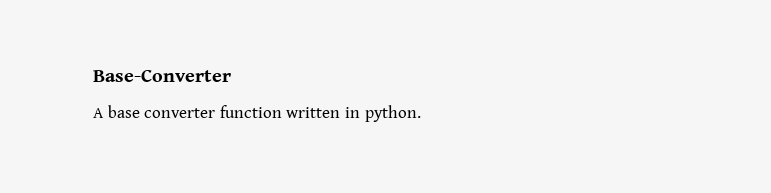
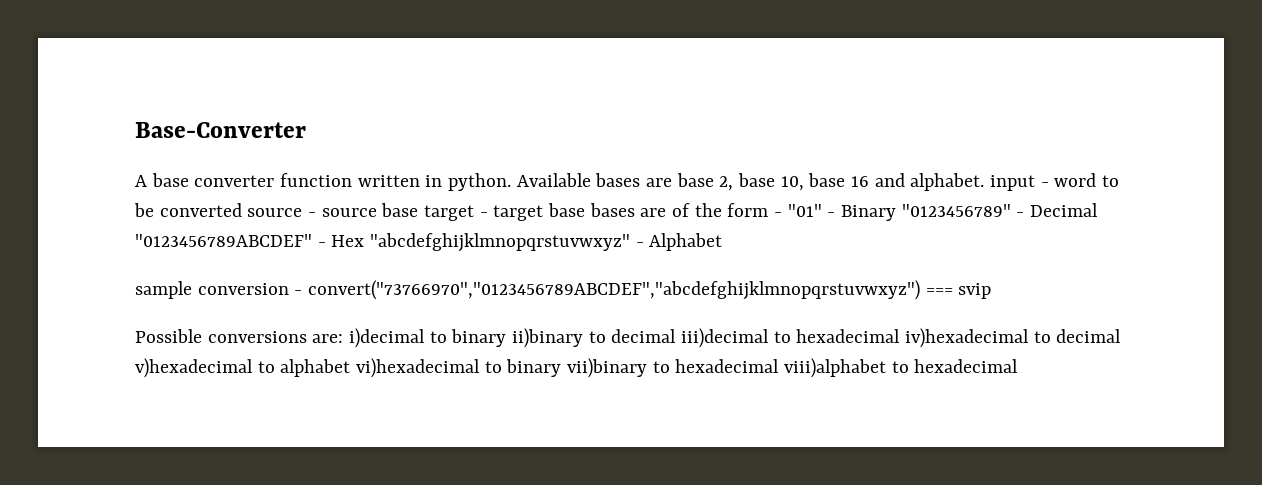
+ Available bases are base 2, base 10, base 16 and alphabet. input - word to be converted source - source base target - target base bases are of the form - "01" - Binary "0123456789" - Decimal "0123456789ABCDEF" - Hex "abcdefghijklmnopqrstuvwxyz" - Alphabet
+ sample conversion - convert("73766970","0123456789ABCDEF","abcdefghijklmnopqrstuvwxyz") === svip
+ Possible conversions are: i)decimal to binary ii)binary to decimal iii)decimal to hexadecimal iv)hexadecimal to decimal v)hexadecimal to alphabet vi)hexadecimal to binary vii)binary to hexadecimal viii)alphabet to hexadecimal

